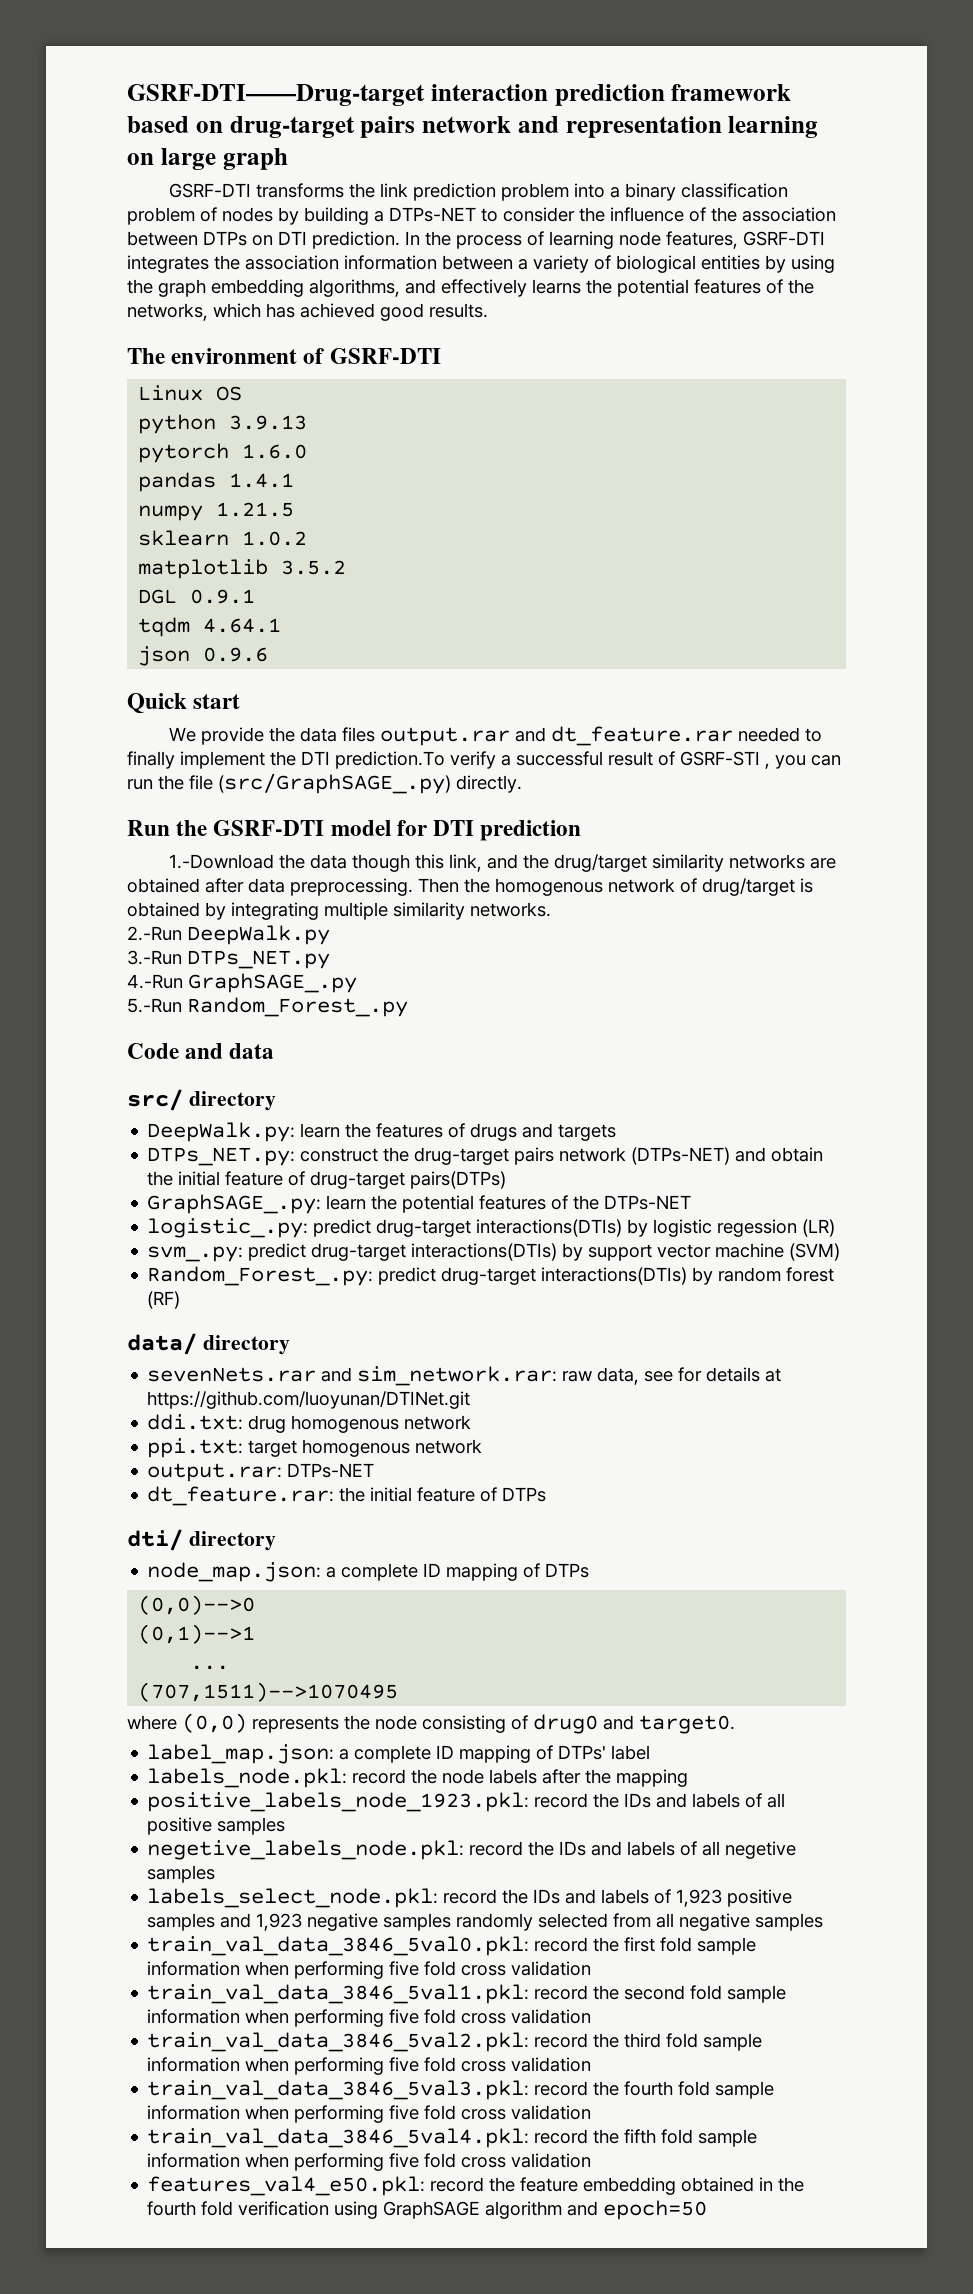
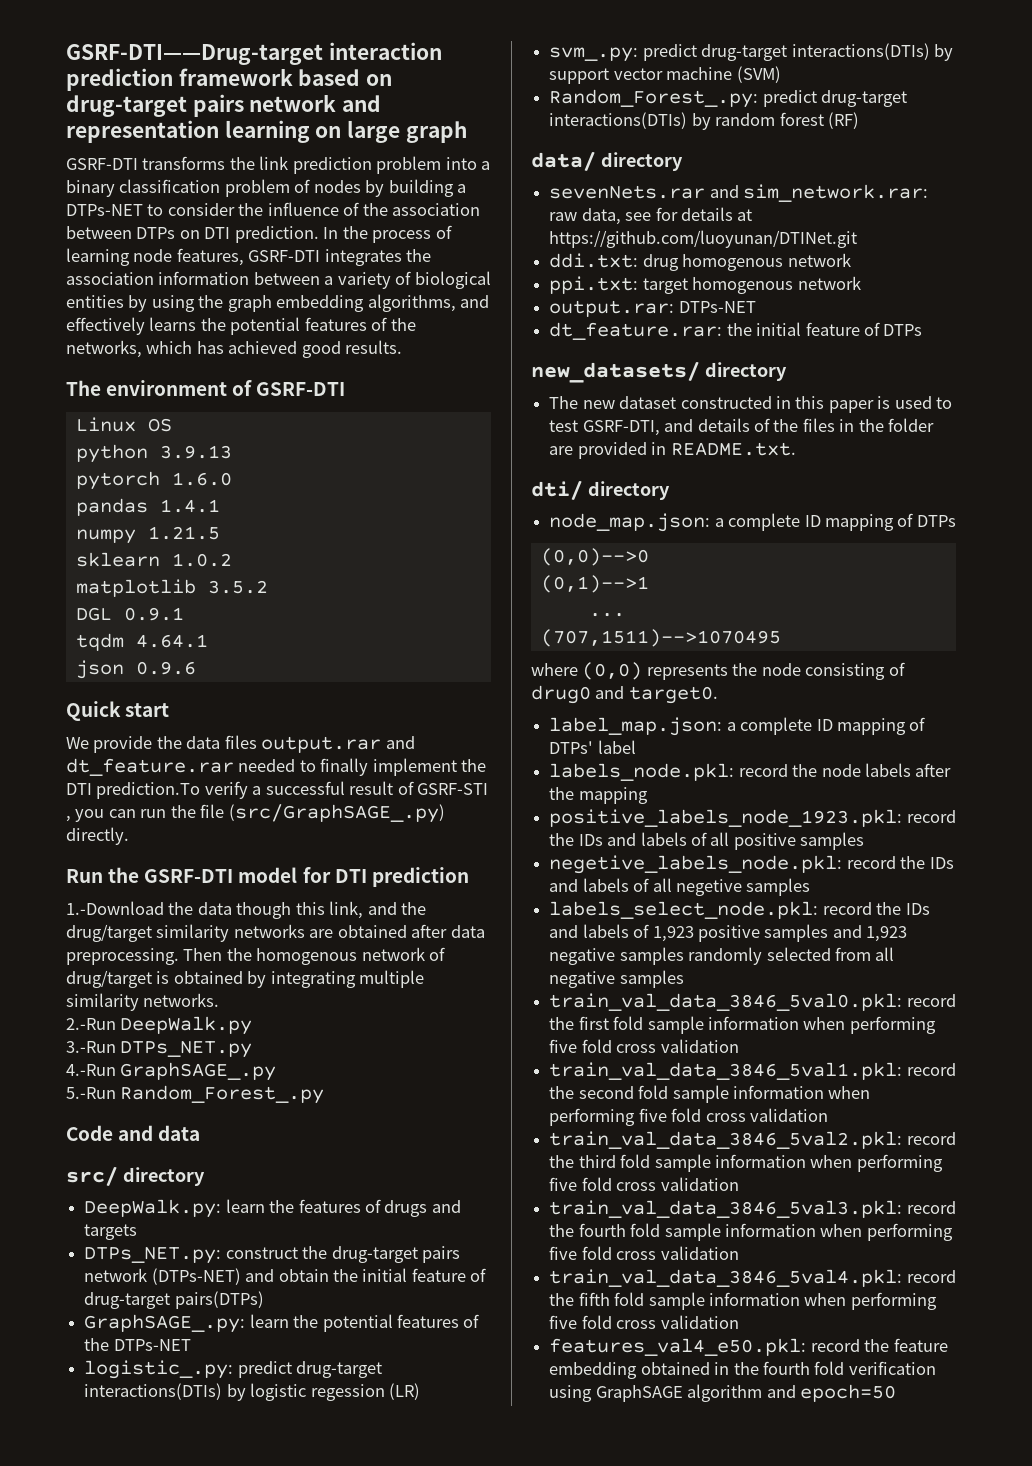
+ new_datasets/ directory
+ The new dataset constructed in this paper is used to test GSRF-DTI, and details of the files in the folder are provided in README.txt.

